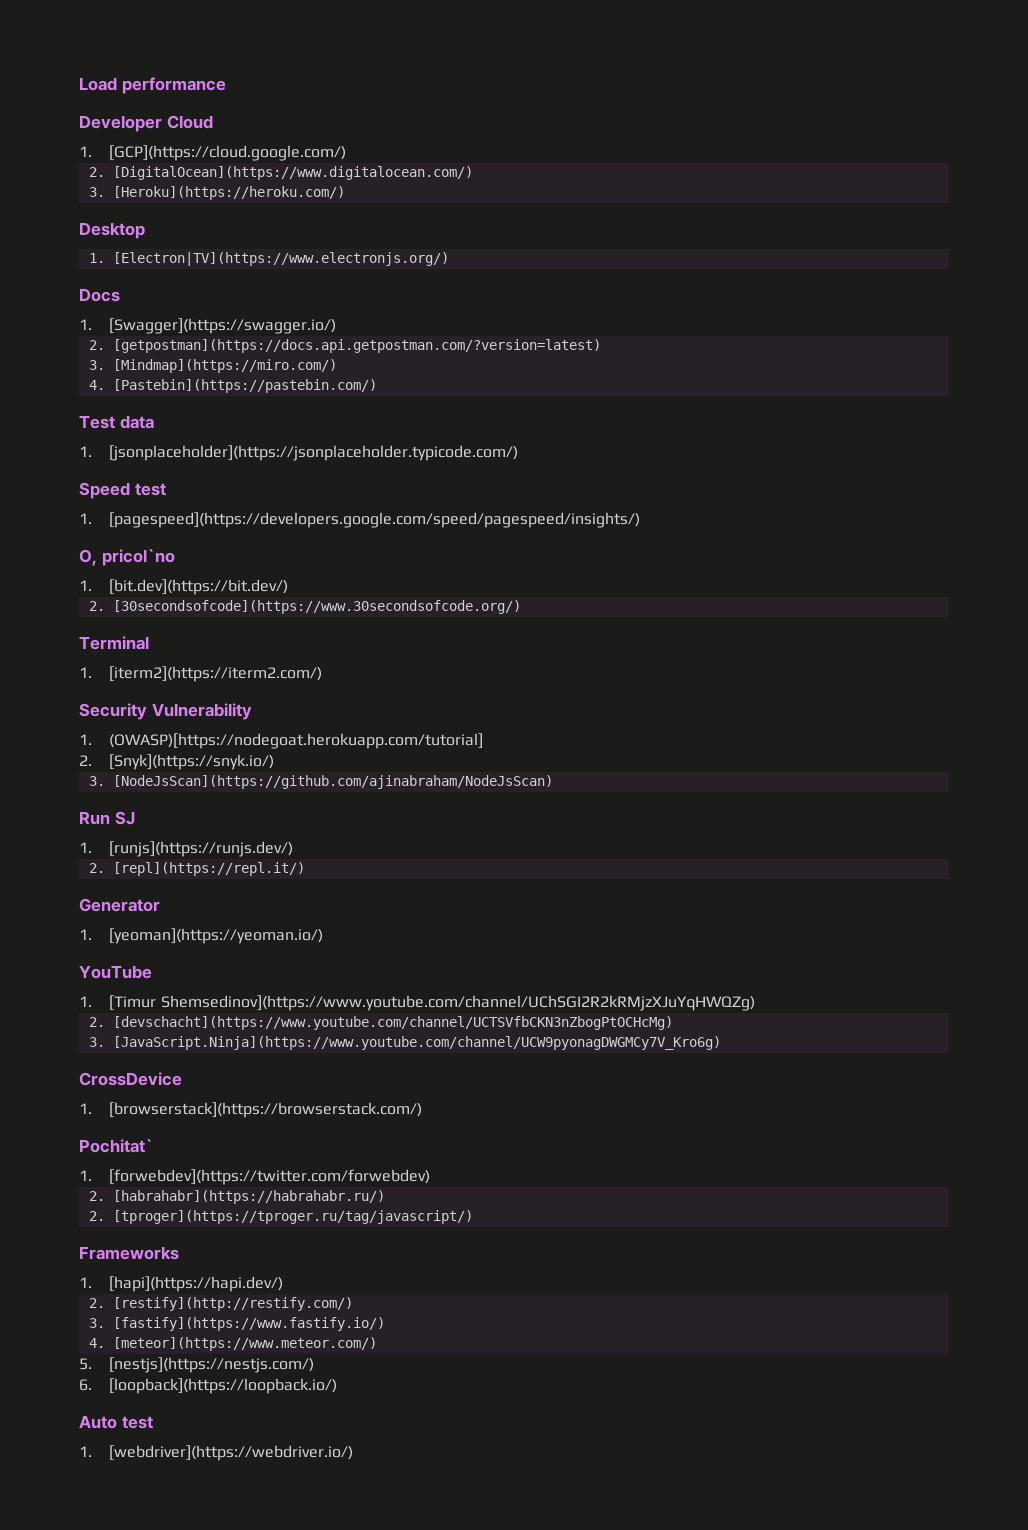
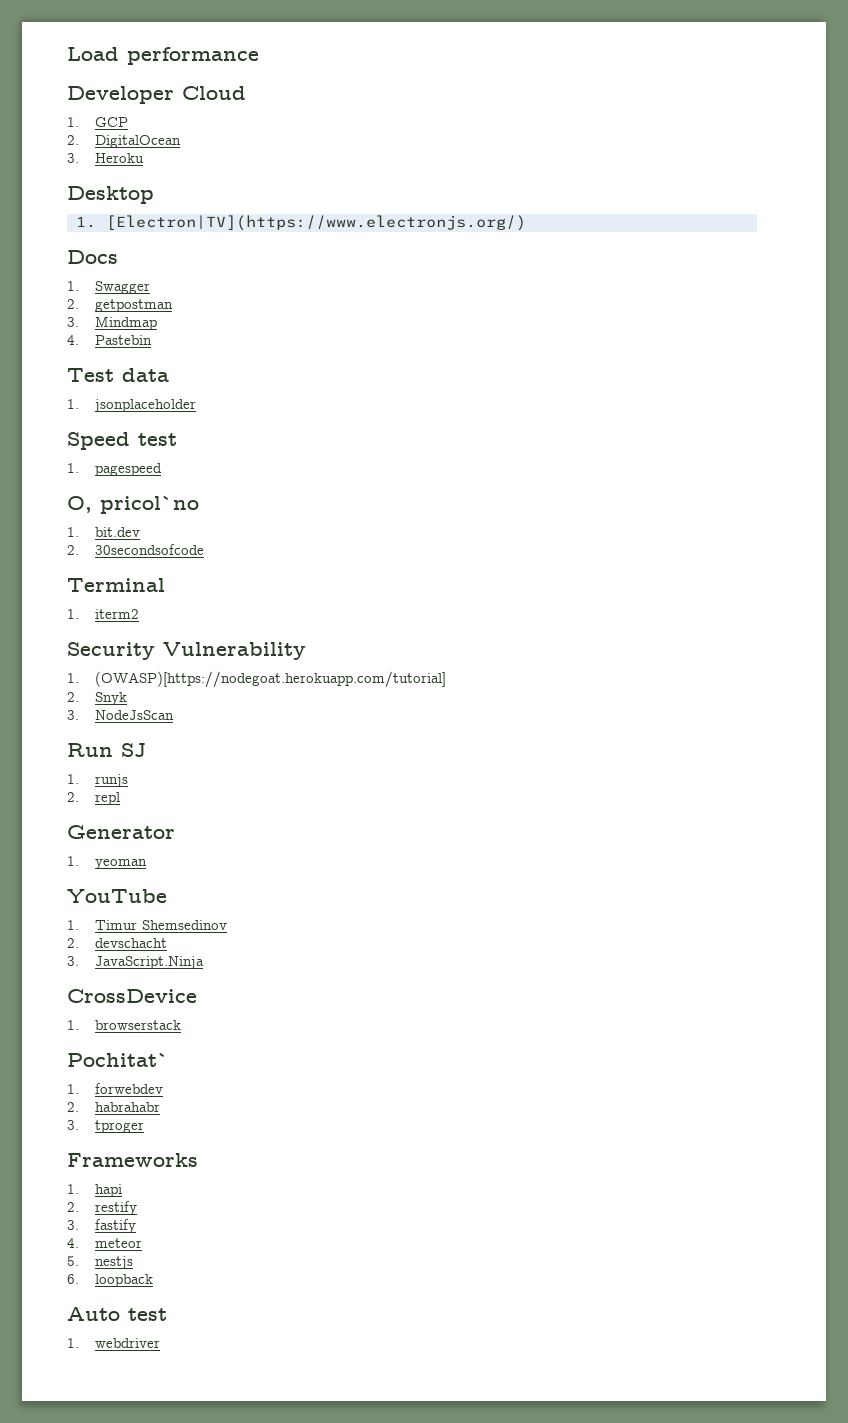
- 1. [GCP](https://cloud.google.com/)
- 2. [DigitalOcean](https://www.digitalocean.com/)
- 3. [Heroku](https://heroku.com/)
+ 1. GCP
+ 2. DigitalOcean
+ 3. Heroku
- 1. [Swagger](https://swagger.io/)
- 2. [getpostman](https://docs.api.getpostman.com/?version=latest)
- 3. [Mindmap](https://miro.com/)
- 4. [Pastebin](https://pastebin.com/)
+ 1. Swagger
+ 2. getpostman
+ 3. Mindmap
+ 4. Pastebin
- 1. [jsonplaceholder](https://jsonplaceholder.typicode.com/)
+ 1. jsonplaceholder
- 1. [pagespeed](https://developers.google.com/speed/pagespeed/insights/)
+ 1. pagespeed
- 1. [bit.dev](https://bit.dev/)
- 2. [30secondsofcode](https://www.30secondsofcode.org/)
+ 1. bit.dev
+ 2. 30secondsofcode
- 1. [iterm2](https://iterm2.com/)
+ 1. iterm2
- 2. [Snyk](https://snyk.io/)
- 3. [NodeJsScan](https://github.com/ajinabraham/NodeJsScan)
+ 2. Snyk
+ 3. NodeJsScan
- 1. [runjs](https://runjs.dev/)
- 2. [repl](https://repl.it/)
+ 1. runjs
+ 2. repl
- 1. [yeoman](https://yeoman.io/)
+ 1. yeoman
- 1. [Timur Shemsedinov](https://www.youtube.com/channel/UChSGI2R2kRMjzXJuYqHWQZg)
- 2. [devschacht](https://www.youtube.com/channel/UCTSVfbCKN3nZbogPtOCHcMg)
- 3. [JavaScript.Ninja](https://www.youtube.com/channel/UCW9pyonagDWGMCy7V_Kro6g)
+ 1. Timur Shemsedinov
+ 2. devschacht
+ 3. JavaScript.Ninja
- 1. [browserstack](https://browserstack.com/)
+ 1. browserstack
- 1. [forwebdev](https://twitter.com/forwebdev)
- 2. [habrahabr](https://habrahabr.ru/)
- 2. [tproger](https://tproger.ru/tag/javascript/)
+ 1. forwebdev
+ 2. habrahabr
+ 3. tproger
- 1. [hapi](https://hapi.dev/)
- 2. [restify](http://restify.com/)
- 3. [fastify](https://www.fastify.io/)
- 4. [meteor](https://www.meteor.com/)
+ 1. hapi
+ 2. restify
+ 3. fastify
+ 4. meteor
- 5. [nestjs](https://nestjs.com/)
+ 5. nestjs
- 6. [loopback](https://loopback.io/)
+ 6. loopback
- 1. [webdriver](https://webdriver.io/)
+ 1. webdriver

